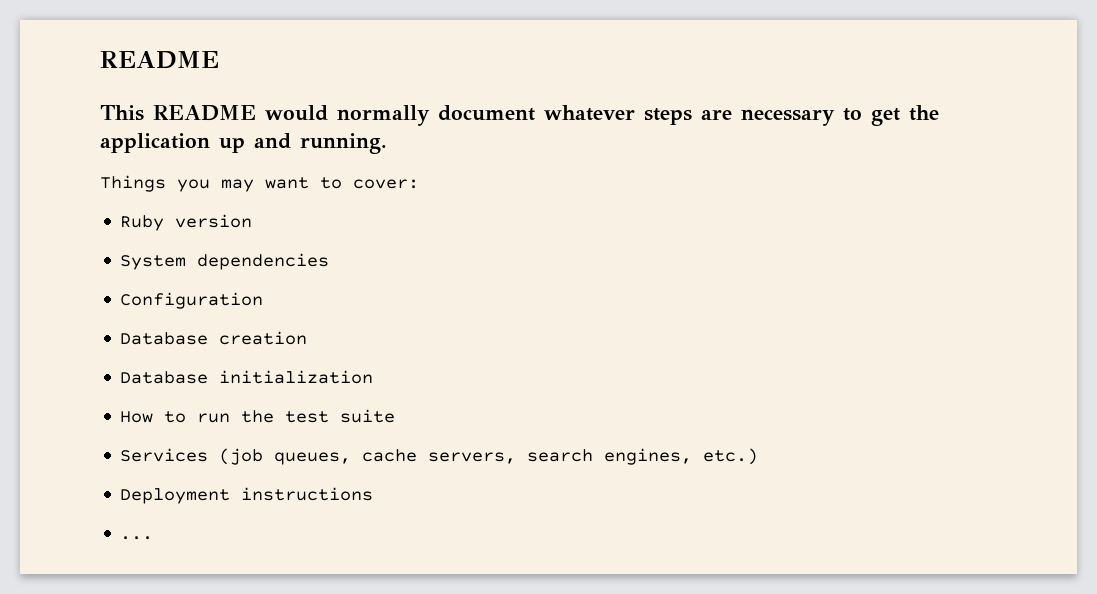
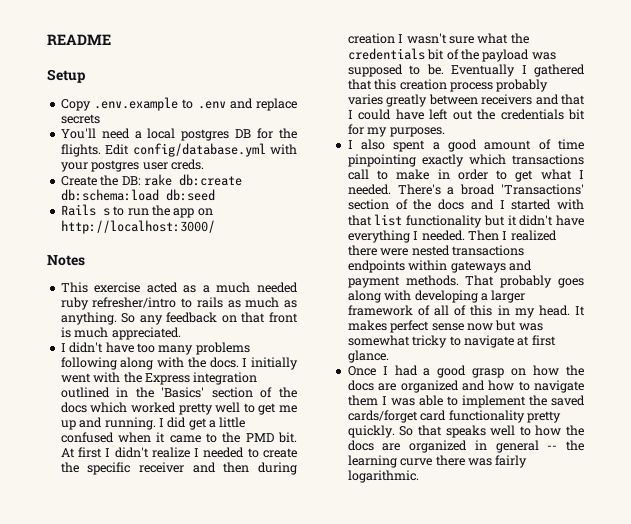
- This README would normally document whatever steps are necessary to get the application up and running.
- Things you may want to cover:
- Ruby version
- System dependencies
- Configuration
- Database creation
- Database initialization
- How to run the test suite
- Services (job queues, cache servers, search engines, etc.)
- Deployment instructions
- ...
+ Setup
+ Copy .env.example to .env and replace secrets
+ You'll need a local postgres DB for the flights. Edit config/database.yml with your postgres user creds.
+ Create the DB: rake db:create db:schema:load db:seed
+ Rails s to run the app on http://localhost:3000/
+ Notes
+ This exercise acted as a much needed ruby refresher/intro to rails as much as anything. So any feedback on that front is much appreciated.
+ I didn't have too many problems following along with the docs. I initially went with the Express integration outlined in the 'Basics' section of the docs which worked pretty well to get me up and running. I did get a little confused when it came to the PMD bit. At first I didn't realize I needed to create the specific receiver and then during creation I wasn't sure what the credentials bit of the payload was supposed to be. Eventually I gathered that this creation process probably varies greatly between receivers and that I could have left out the credentials bit for my purposes.
+ I also spent a good amount of time pinpointing exactly which transactions call to make in order to get what I needed. There's a broad 'Transactions' section of the docs and I started with that list functionality but it didn't have everything I needed. Then I realized there were nested transactions endpoints within gateways and payment methods. That probably goes along with developing a larger framework of all of this in my head. It makes perfect sense now but was somewhat tricky to navigate at first glance.
+ Once I had a good grasp on how the docs are organized and how to navigate them I was able to implement the saved cards/forget card functionality pretty quickly. So that speaks well to how the docs are organized in general -- the learning curve there was fairly logarithmic.

